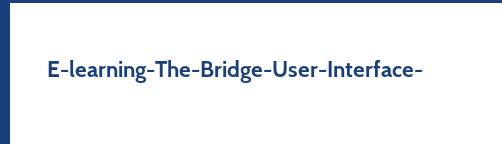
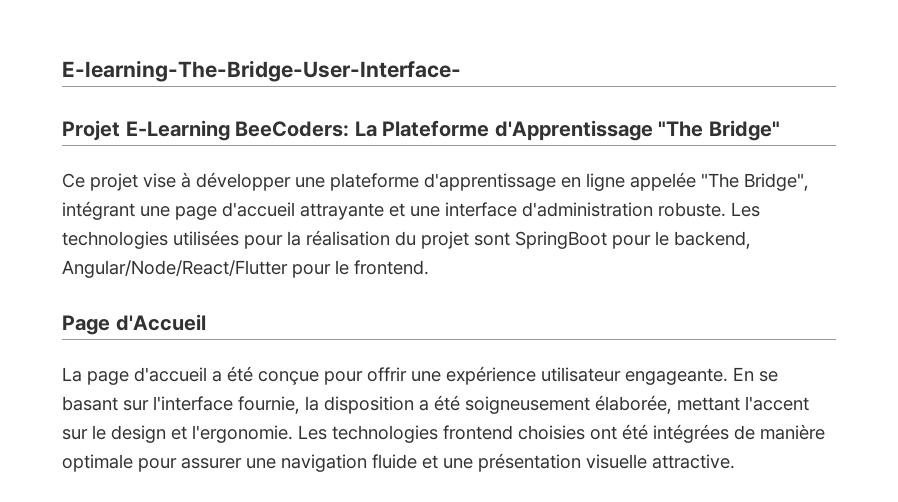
+ Projet E-Learning BeeCoders: La Plateforme d'Apprentissage "The Bridge"
+ Ce projet vise à développer une plateforme d'apprentissage en ligne appelée "The Bridge", intégrant une page d'accueil attrayante et une interface d'administration robuste. Les technologies utilisées pour la réalisation du projet sont SpringBoot pour le backend, Angular/Node/React/Flutter pour le frontend.
+ Page d'Accueil
+ La page d'accueil a été conçue pour offrir une expérience utilisateur engageante. En se basant sur l'interface fournie, la disposition a été soigneusement élaborée, mettant l'accent sur le design et l'ergonomie. Les technologies frontend choisies ont été intégrées de manière optimale pour assurer une navigation fluide et une présentation visuelle attractive.

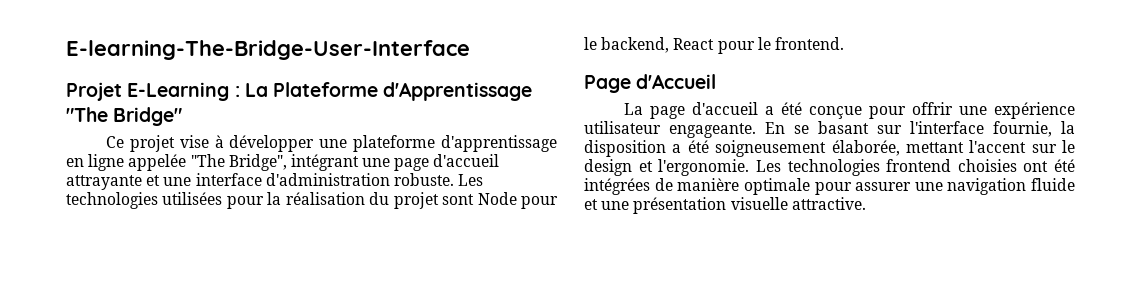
- E-learning-The-Bridge-User-Interface-
+ E-learning-The-Bridge-User-Interface
- Projet E-Learning BeeCoders: La Plateforme d'Apprentissage "The Bridge"
+ Projet E-Learning : La Plateforme d'Apprentissage "The Bridge"
- Les technologies utilisées pour la réalisation du projet sont SpringBoot pour le backend, Angular/Node/React/Flutter pour le frontend.
+ Les technologies utilisées pour la réalisation du projet sont Node pour le backend, React pour le frontend.

